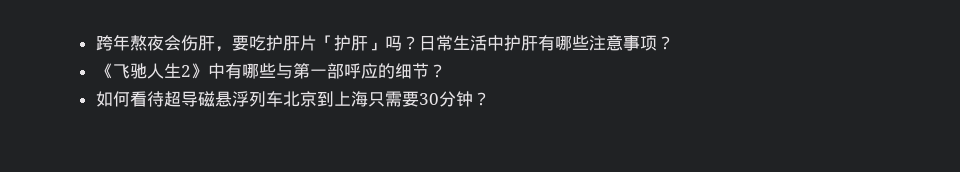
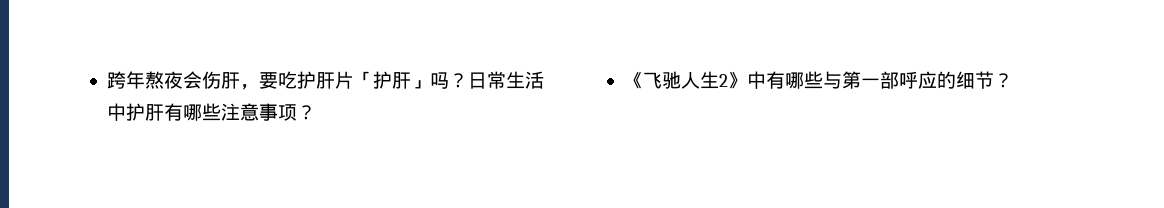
- 如何看待超导磁悬浮列车北京到上海只需要30分钟？

